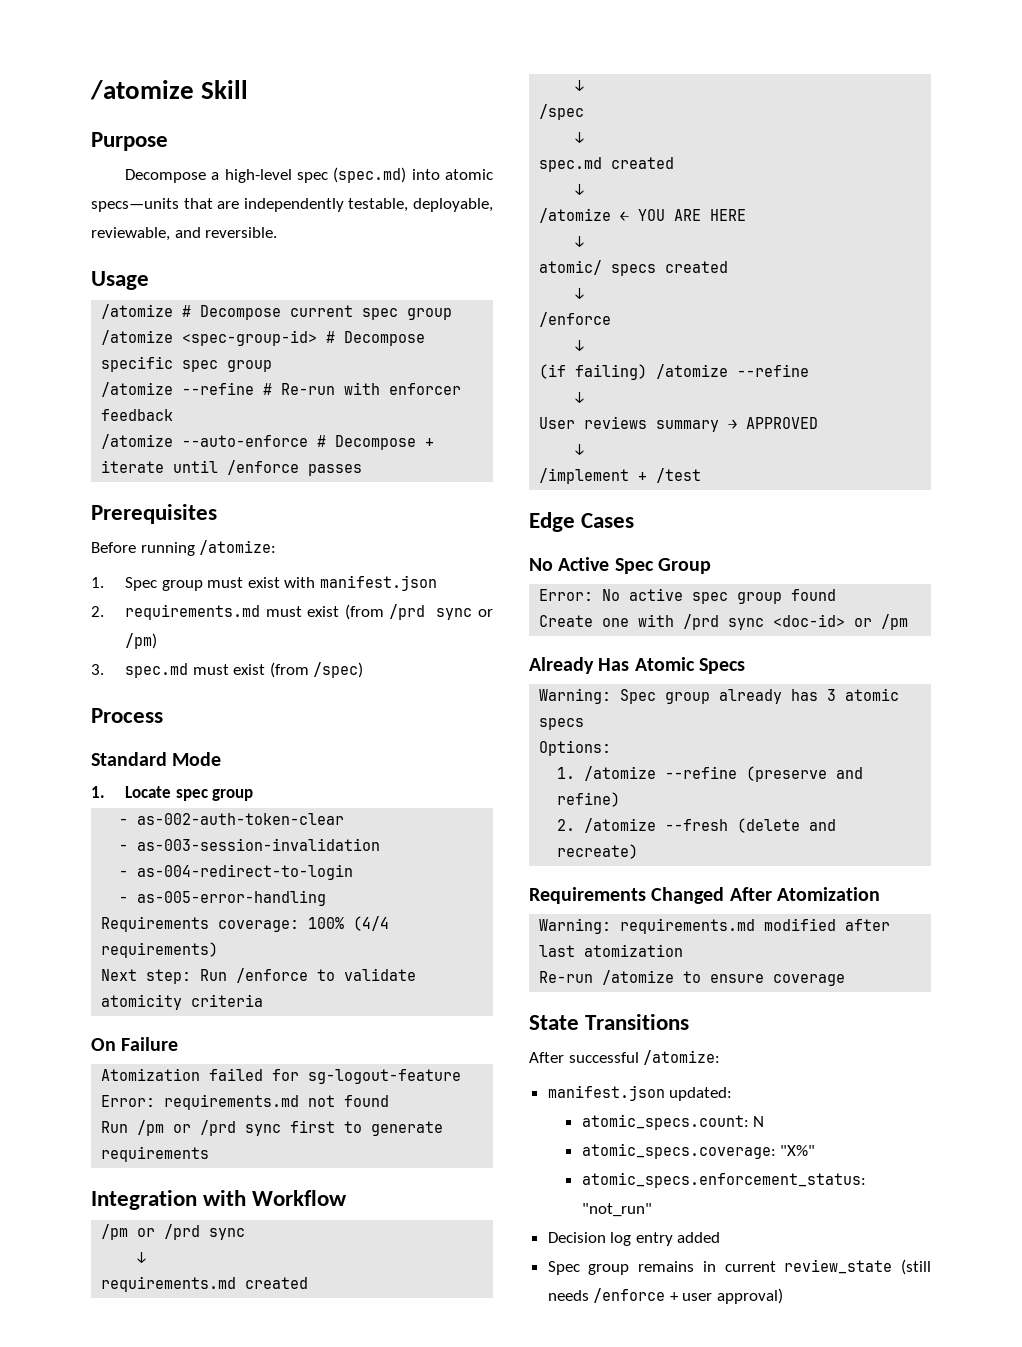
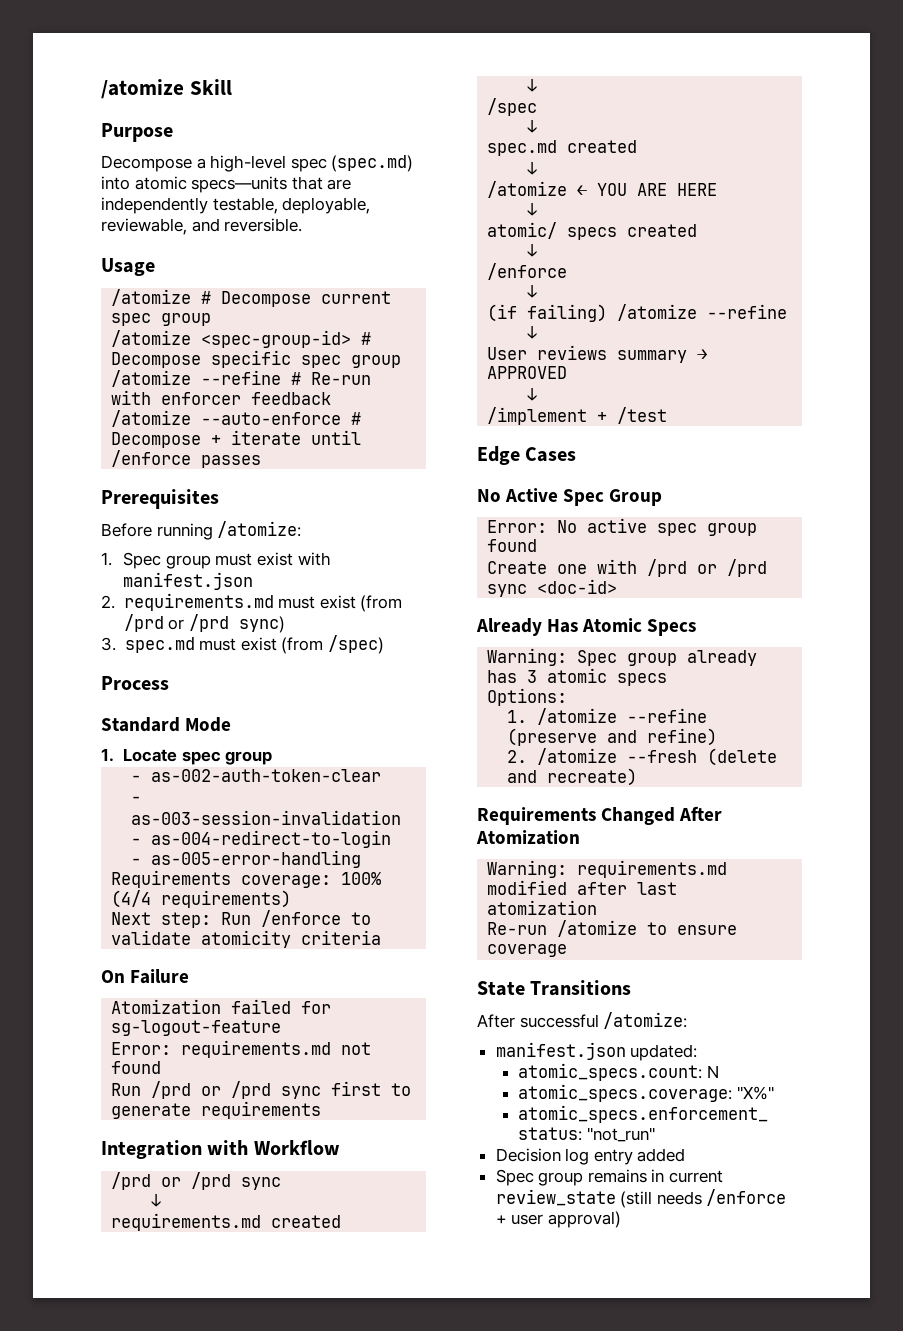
- 2. requirements.md must exist (from /prd sync or /pm)
+ 2. requirements.md must exist (from /prd or /prd sync)
- Run /pm or /prd sync first to generate requirements
+ Run /prd or /prd sync first to generate requirements
  Integration with Workflow
- /pm or /prd sync
+ /prd or /prd sync
- Create one with /prd sync <doc-id> or /pm
+ Create one with /prd or /prd sync <doc-id>

